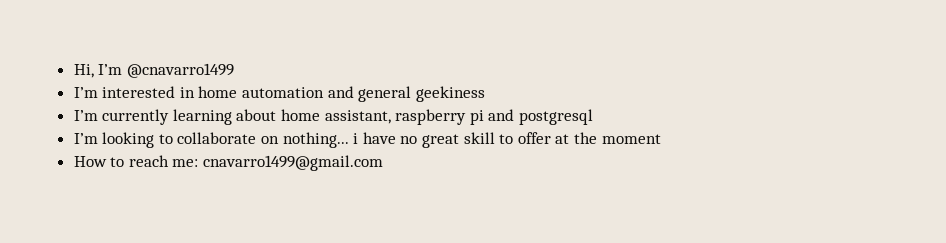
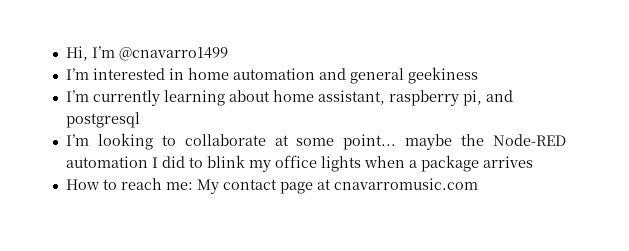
- I’m currently learning about home assistant, raspberry pi and postgresql
+ I’m currently learning about home assistant, raspberry pi, and postgresql
- I’m looking to collaborate on nothing... i have no great skill to offer at the moment
+ I’m looking to collaborate at some point... maybe the Node-RED automation I did to blink my office lights when a package arrives
- How to reach me: cnavarro1499@gmail.com
+ How to reach me: My contact page at cnavarromusic.com

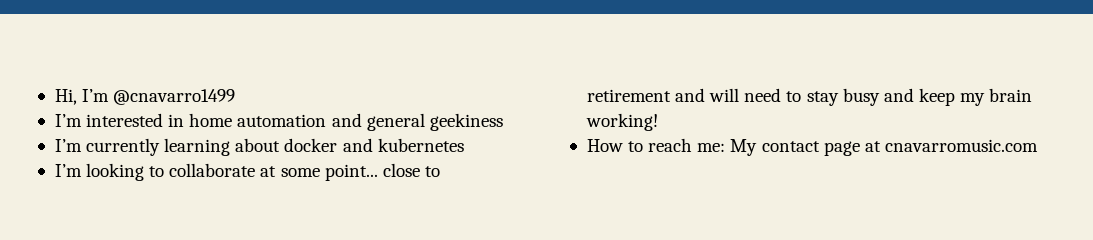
- I’m currently learning about home assistant, raspberry pi, and postgresql
+ I’m currently learning about docker and kubernetes
- I’m looking to collaborate at some point... maybe the Node-RED automation I did to blink my office lights when a package arrives
+ I’m looking to collaborate at some point... close to retirement and will need to stay busy and keep my brain working!

